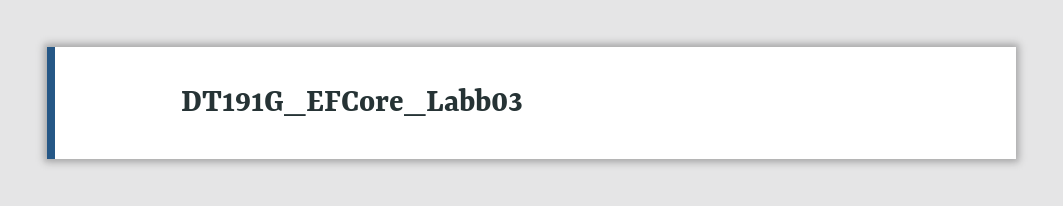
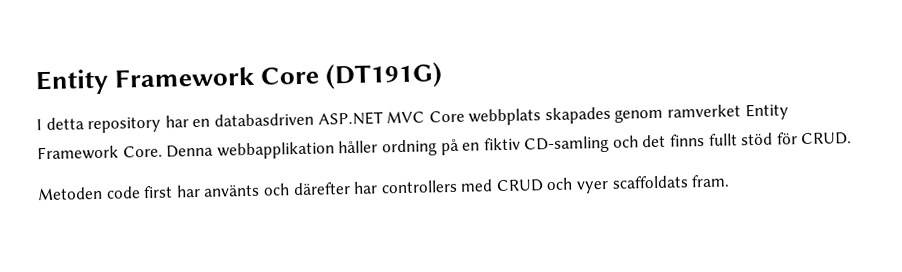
- DT191G_EFCore_Labb03
+ Entity Framework Core (DT191G)
+ I detta repository har en databasdriven ASP.NET MVC Core webbplats skapades genom ramverket Entity Framework Core. Denna webbapplikation håller ordning på en fiktiv CD-samling och det finns fullt stöd för CRUD.
+ Metoden code first har använts och därefter har controllers med CRUD och vyer scaffoldats fram.

